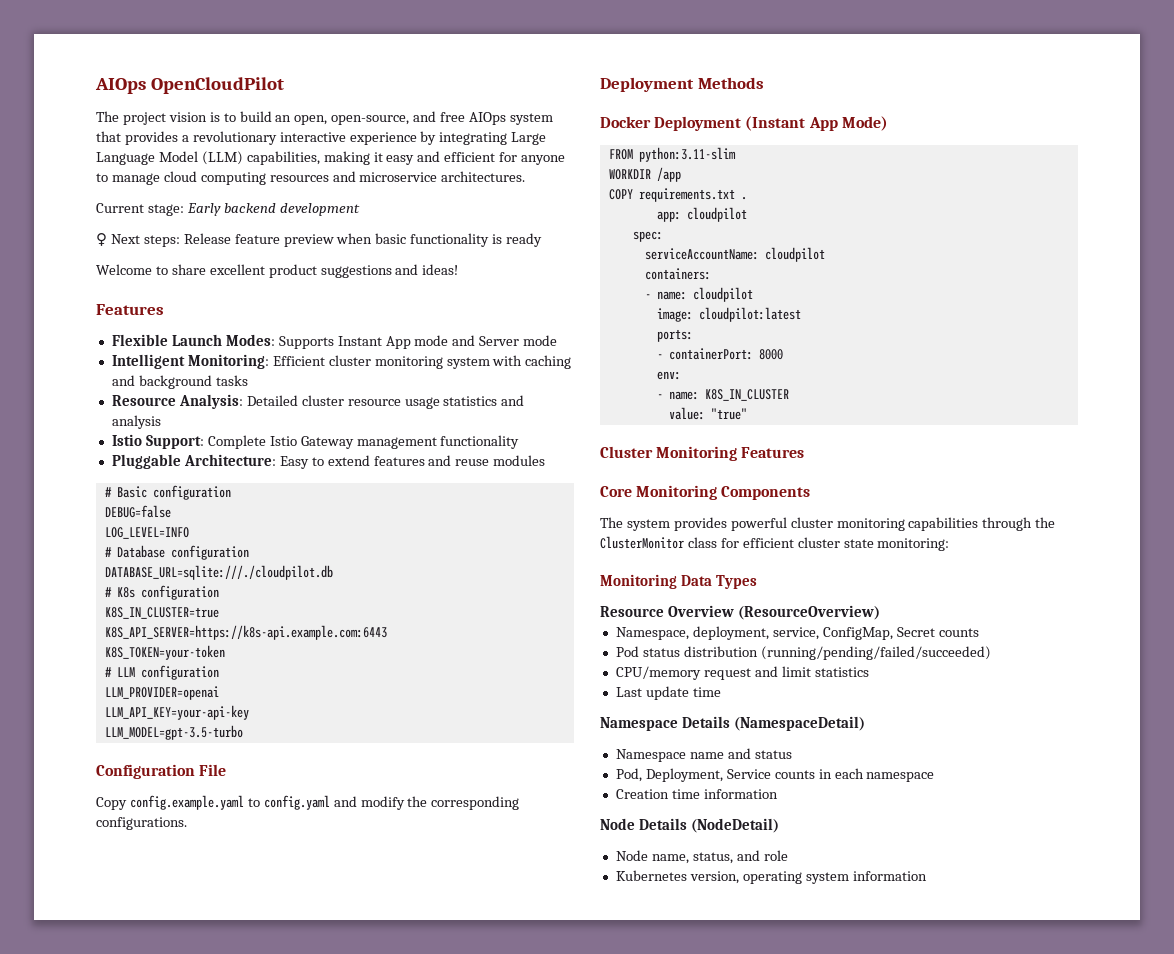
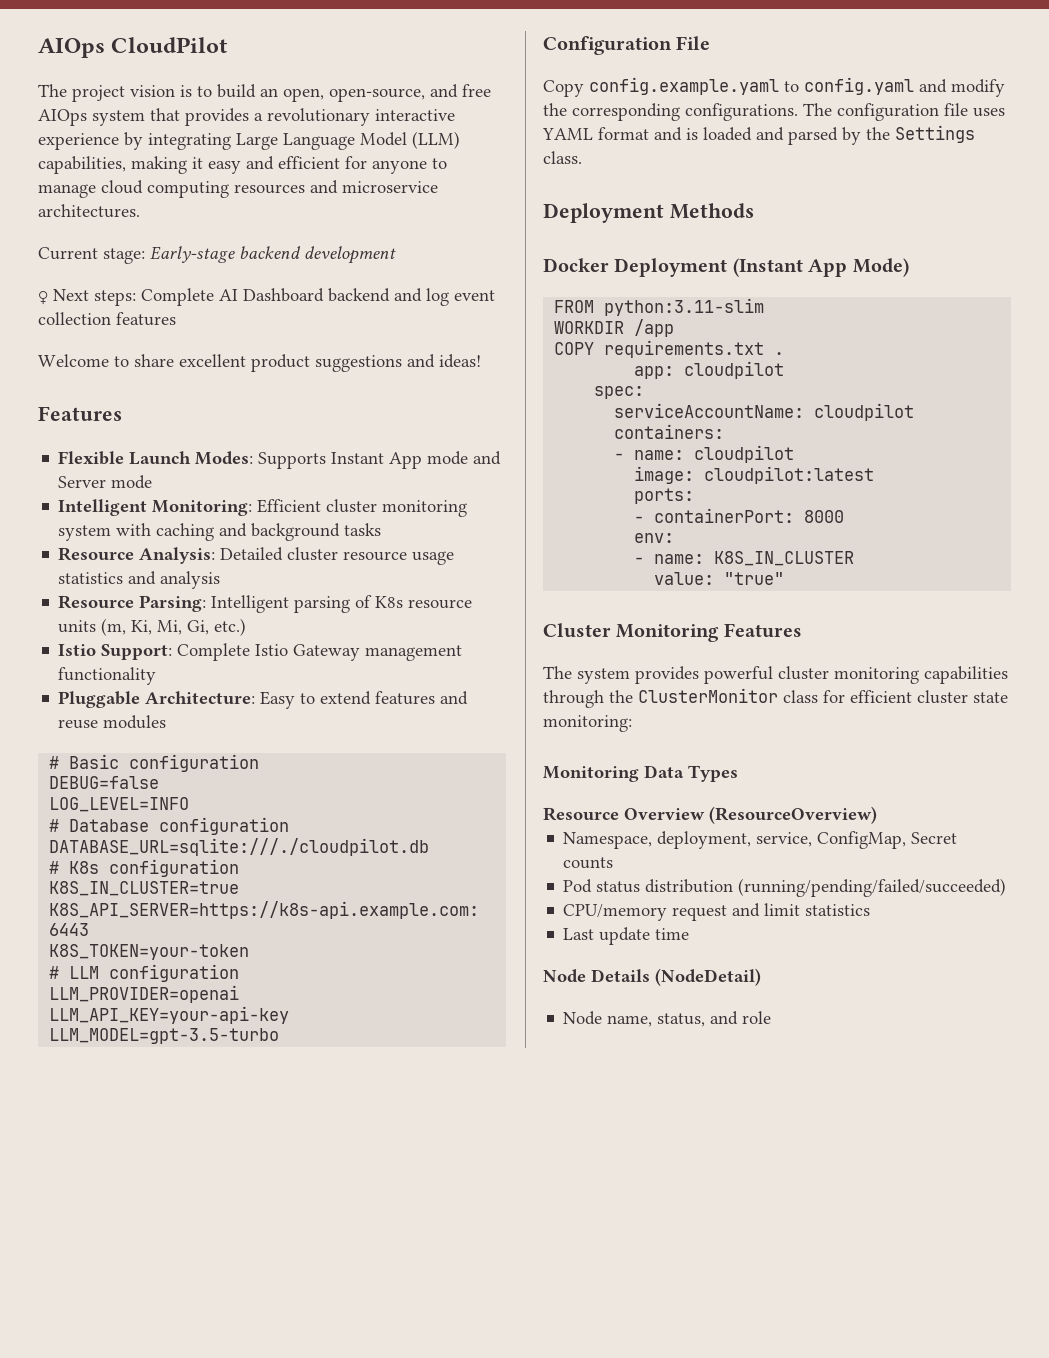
- AIOps OpenCloudPilot
+ AIOps CloudPilot
- Current stage: Early backend development
+ Current stage: Early-stage backend development
- ♀ Next steps: Release feature preview when basic functionality is ready
+ ♀ Next steps: Complete AI Dashboard backend and log event collection features
+ Resource Parsing: Intelligent parsing of K8s resource units (m, Ki, Mi, Gi, etc.)
+ The configuration file uses YAML format and is loaded and parsed by the Settings class.
- Core Monitoring Components
- Namespace Details (NamespaceDetail)
- Namespace name and status
- Pod, Deployment, Service counts in each namespace
- Creation time information
- Kubernetes version, operating system information

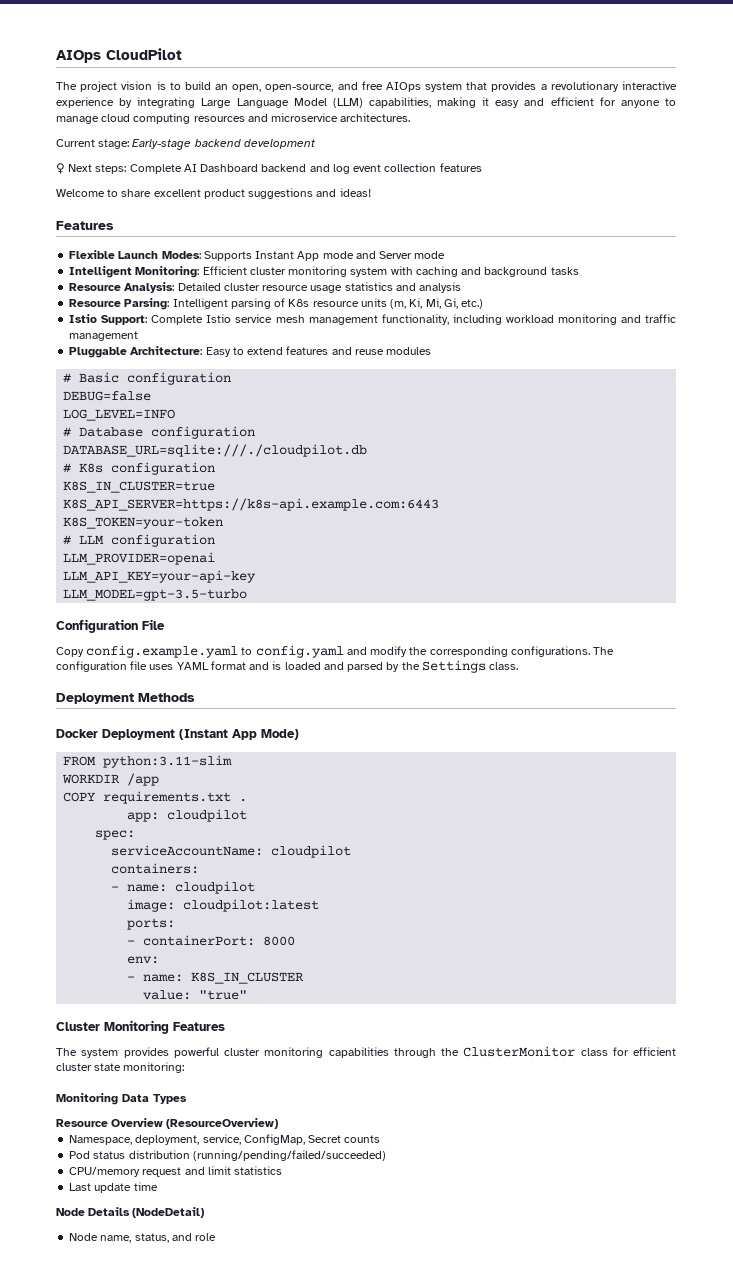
- Istio Support: Complete Istio Gateway management functionality
+ Istio Support: Complete Istio service mesh management functionality, including workload monitoring and traffic management

